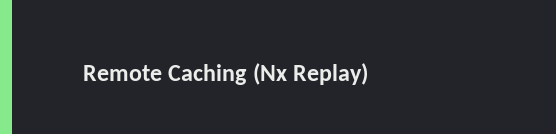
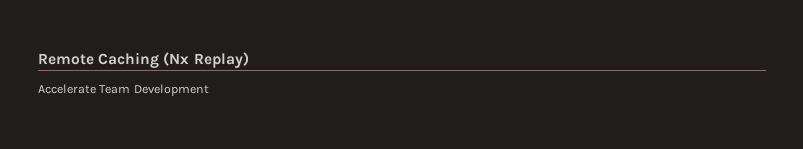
+ Accelerate Team Development

